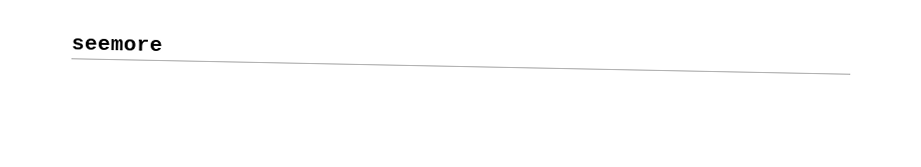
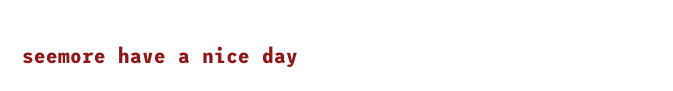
- seemore
+ seemore have a nice day

